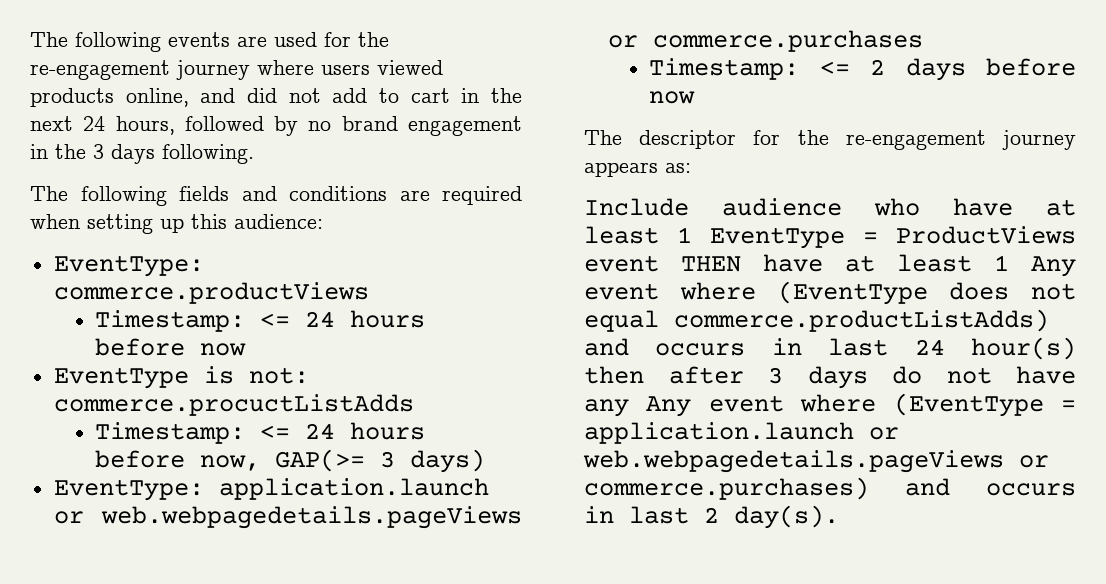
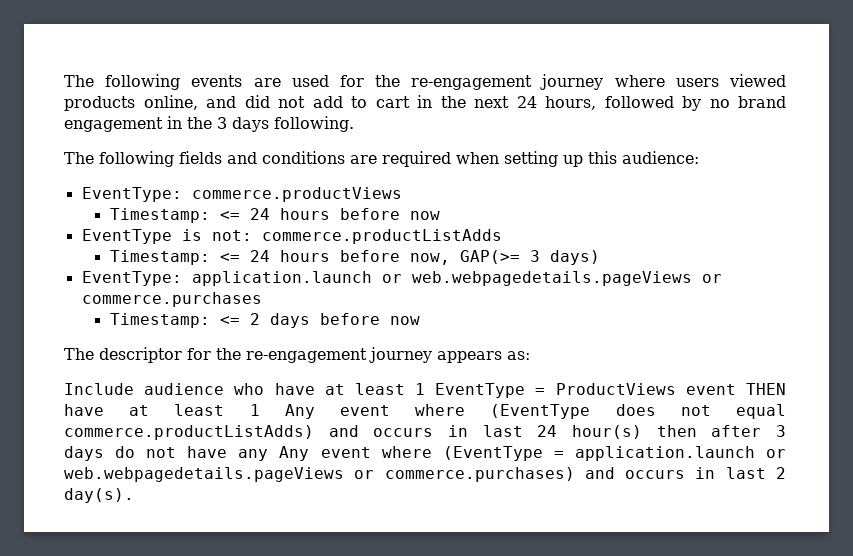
- EventType is not: commerce.procuctListAdds
+ EventType is not: commerce.productListAdds

